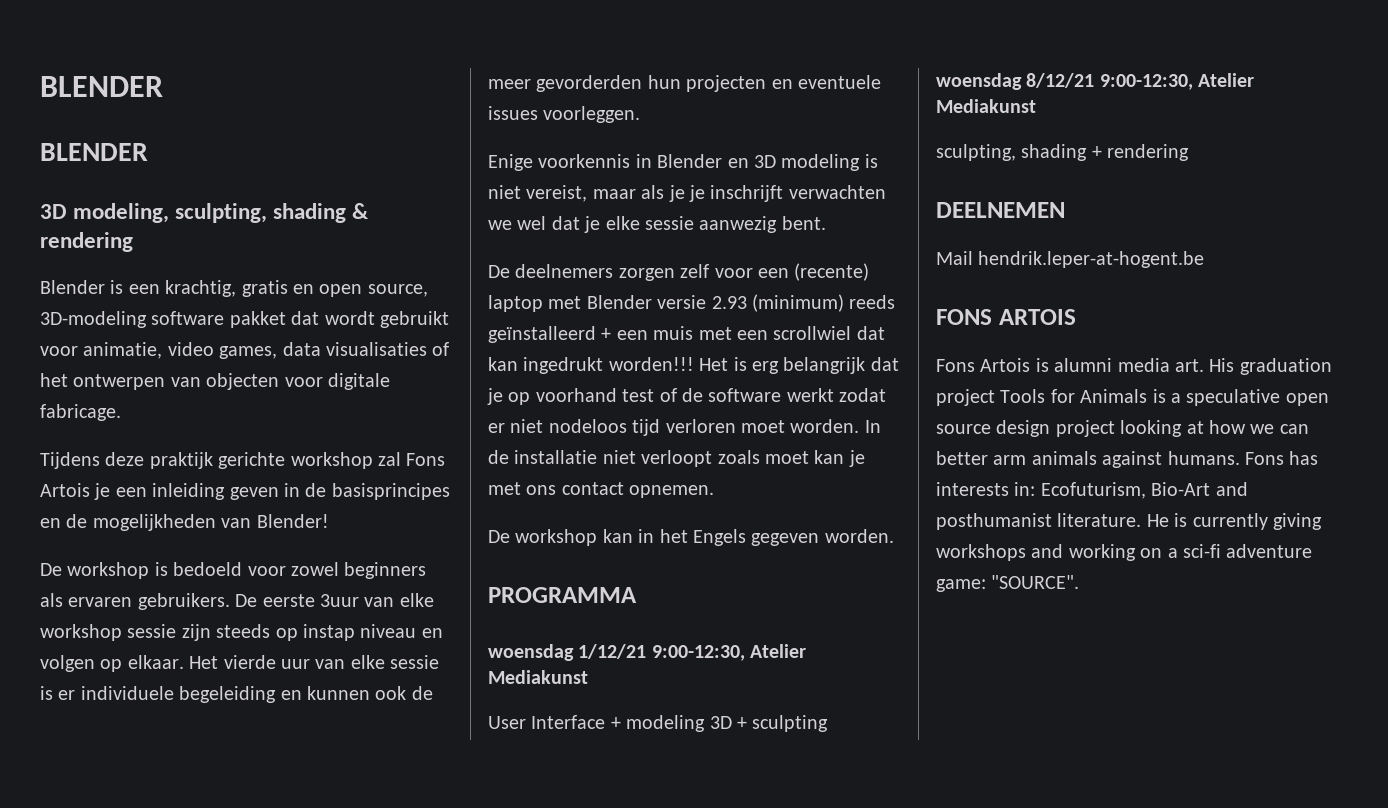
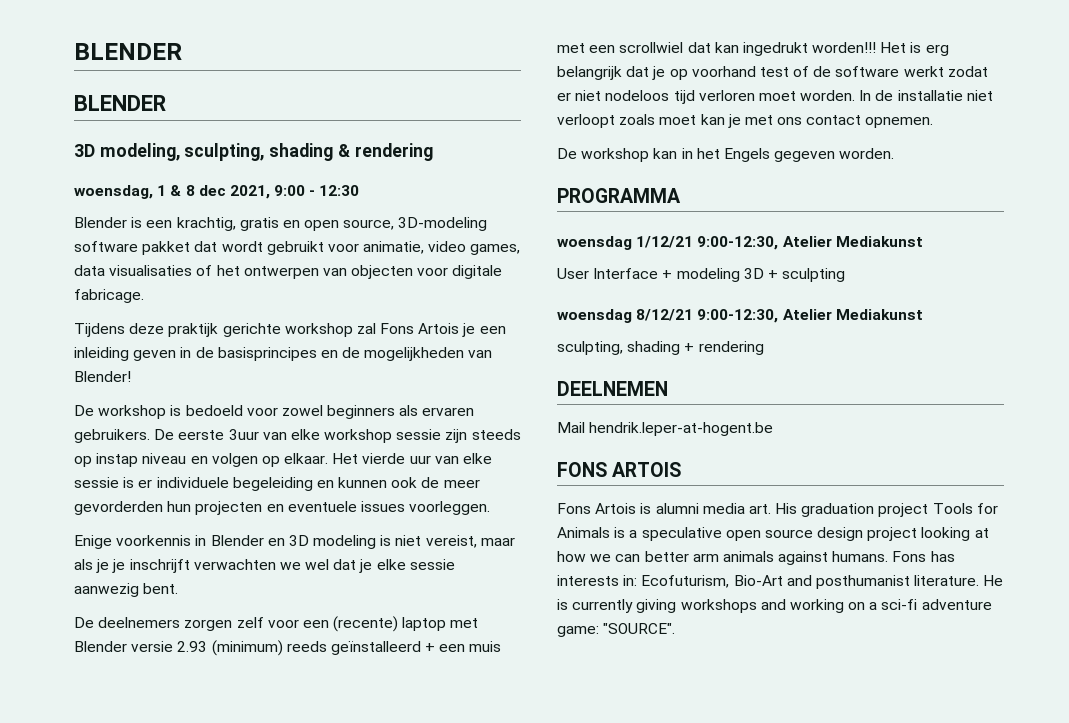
+ woensdag, 1 & 8 dec 2021, 9:00 - 12:30

